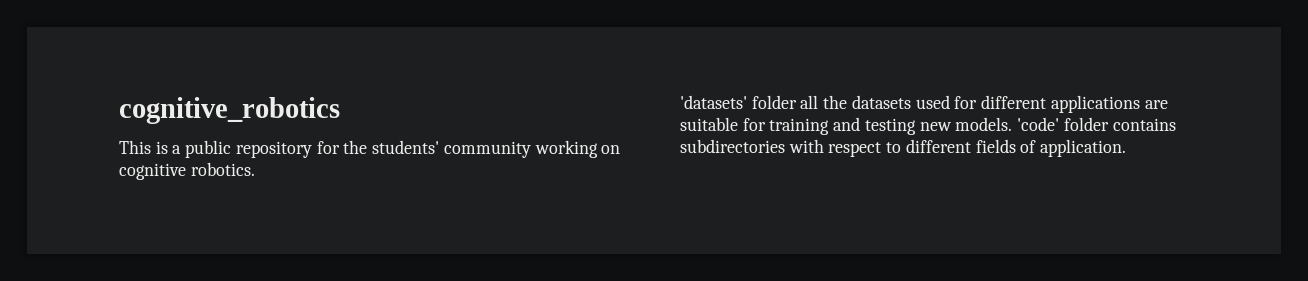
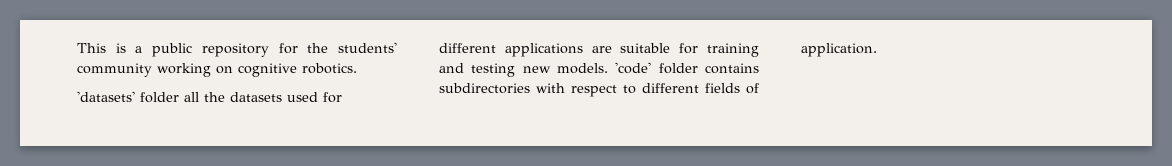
- cognitive_robotics

